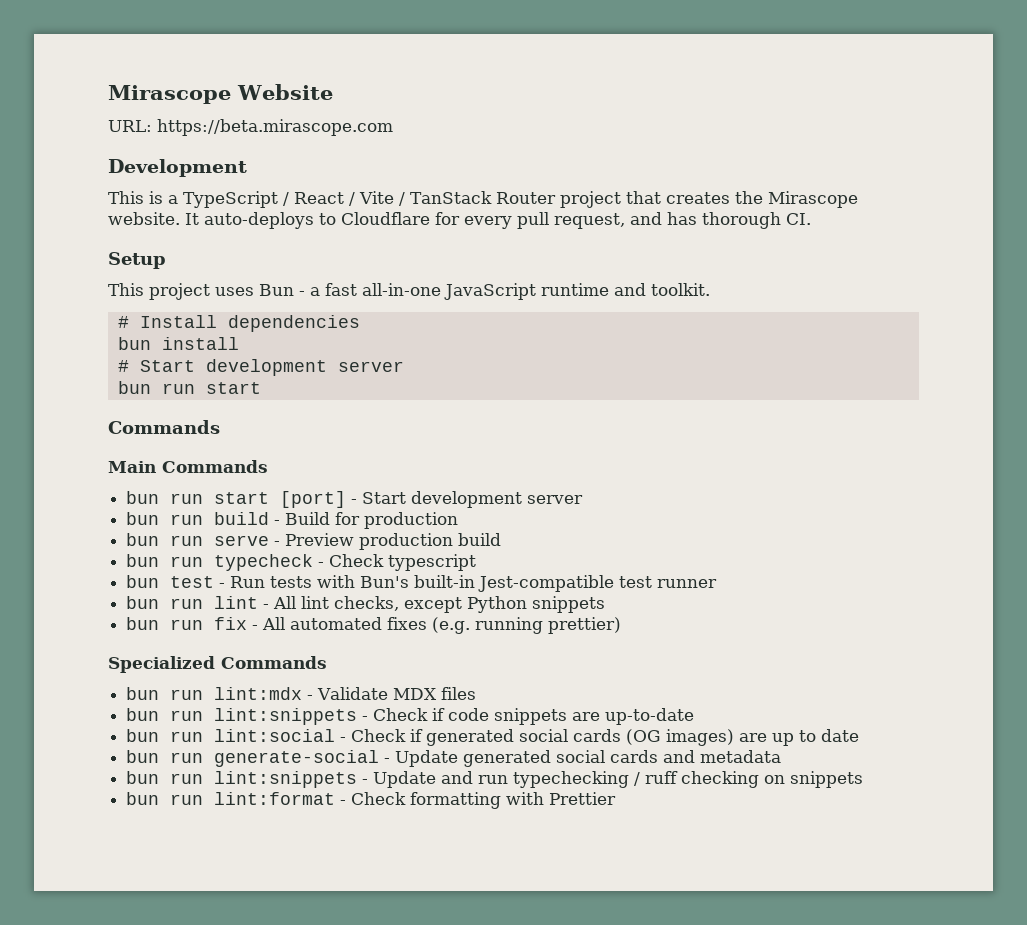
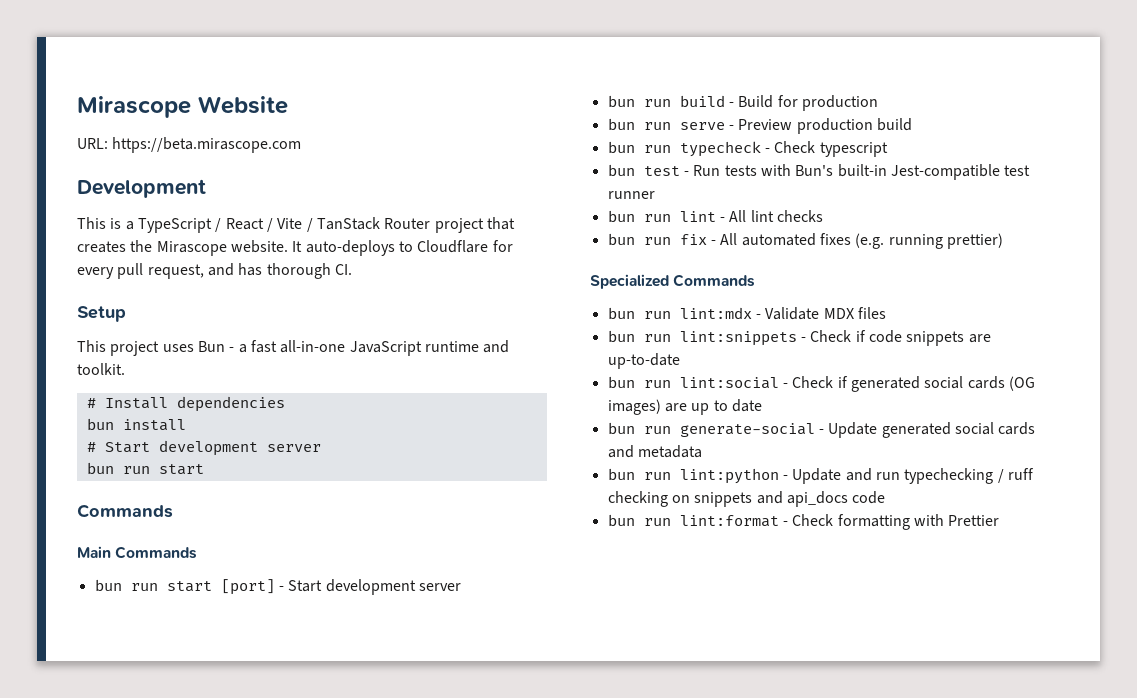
- bun run lint - All lint checks, except Python snippets
+ bun run lint - All lint checks
- bun run lint:snippets - Update and run typechecking / ruff checking on snippets
+ bun run lint:python - Update and run typechecking / ruff checking on snippets and api_docs code

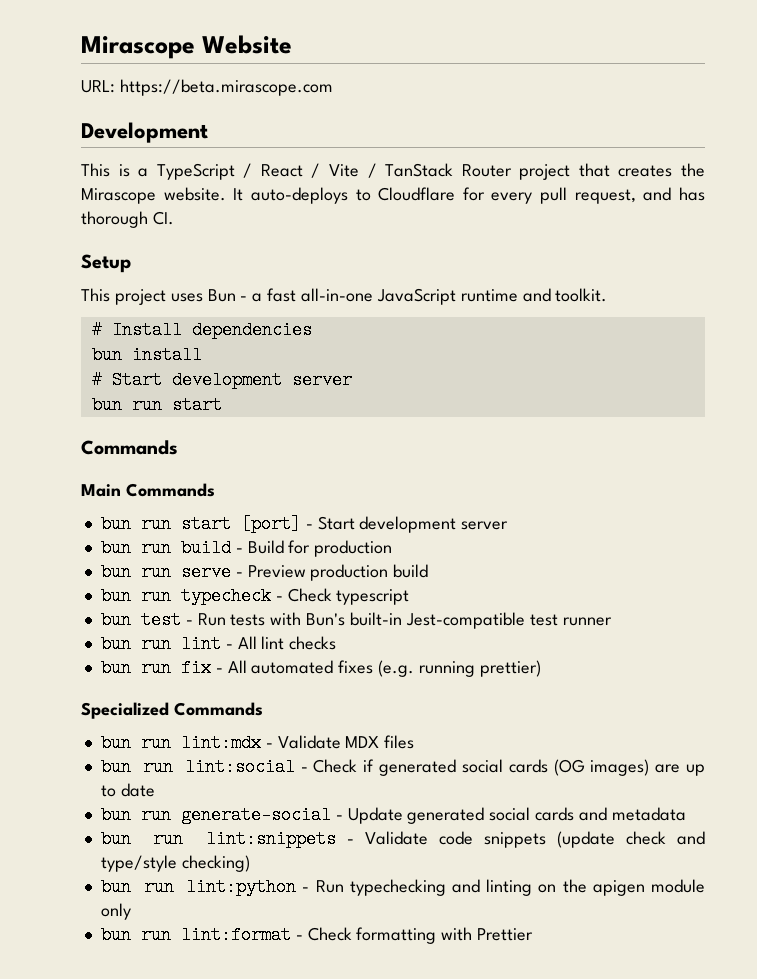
- bun run lint:snippets - Check if code snippets are up-to-date
- bun run lint:python - Update and run typechecking / ruff checking on snippets and api_docs code
+ bun run lint:snippets - Validate code snippets (update check and type/style checking)
+ bun run lint:python - Run typechecking and linting on the apigen module only

